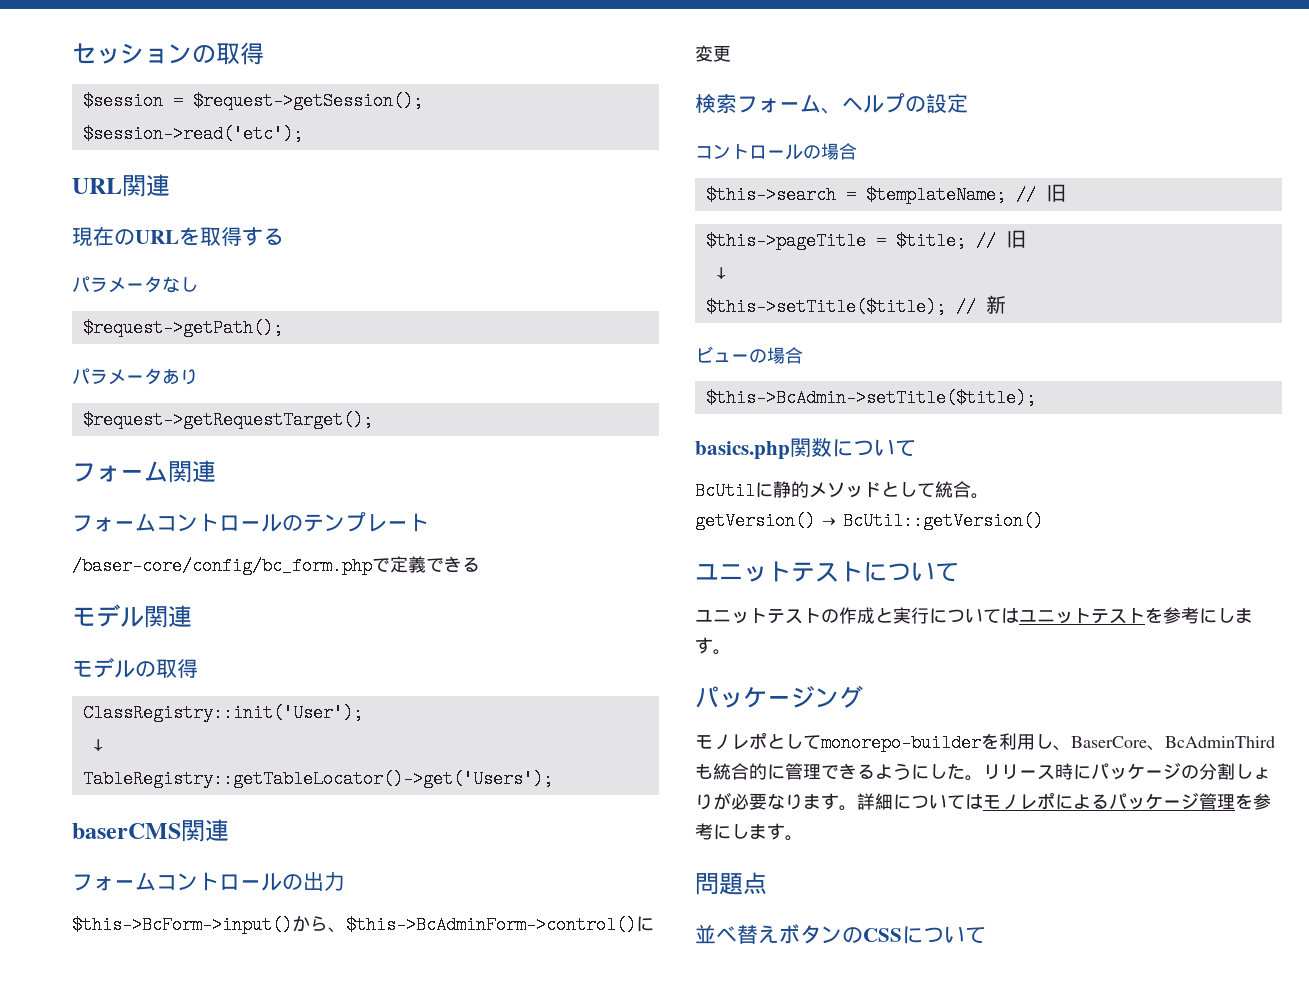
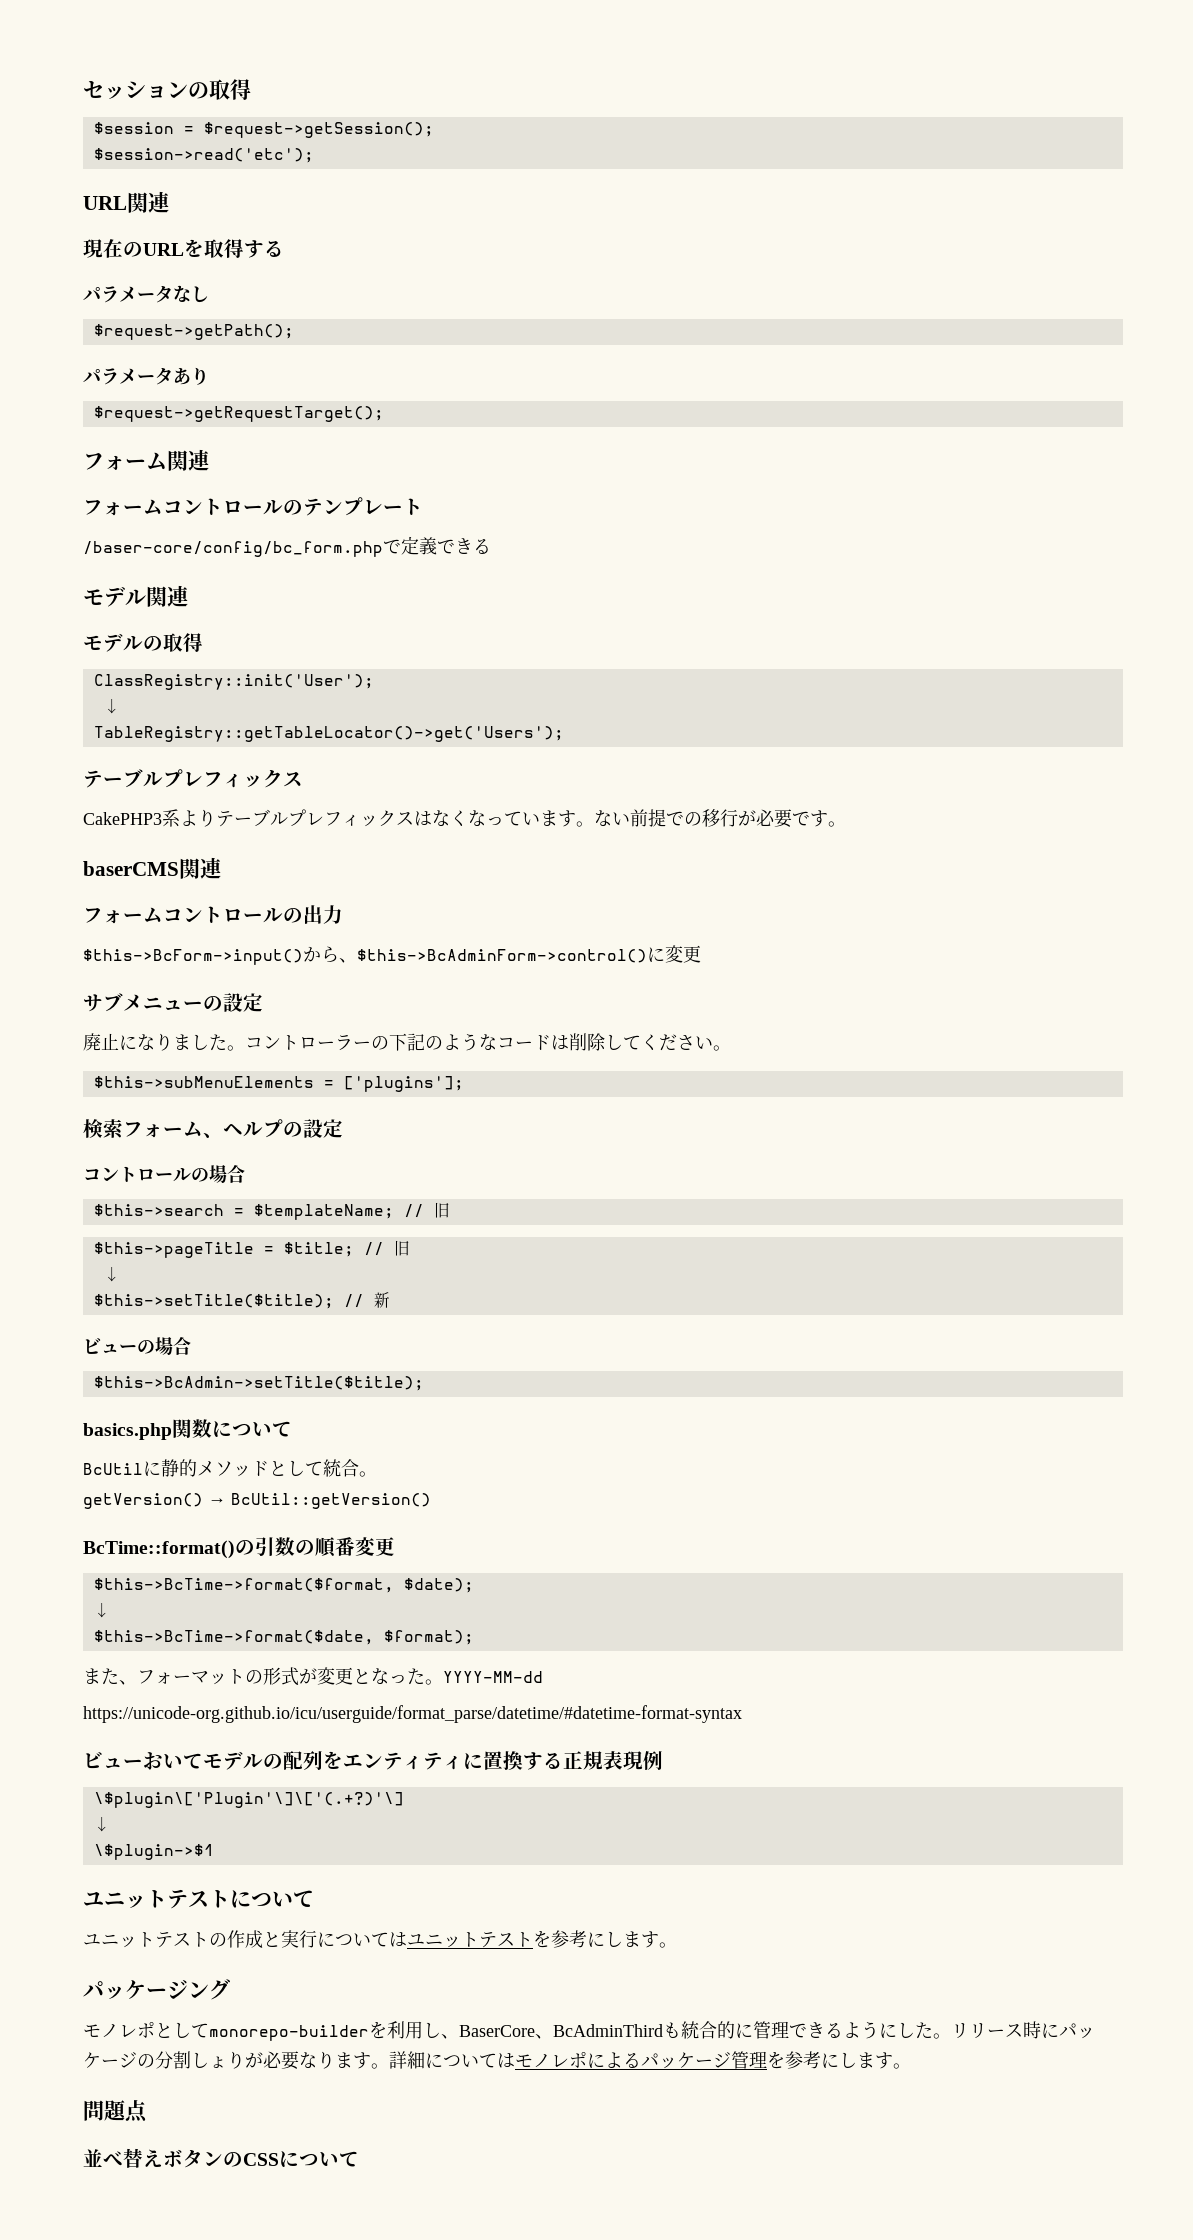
  TableRegistry::getTableLocator()->get('Users');
+ テーブルプレフィックス
+ CakePHP3系よりテーブルプレフィックスはなくなっています。ない前提での移行が必要です。
+ サブメニューの設定
+ 廃止になりました。コントローラーの下記のようなコードは削除してください。
+ $this->subMenuElements = ['plugins'];
+ BcTime::format()の引数の順番変更
+ $this->BcTime->format($format, $date);
+ ↓
+ $this->BcTime->format($date, $format);
+ また、フォーマットの形式が変更となった。YYYY-MM-dd
+ https://unicode-org.github.io/icu/userguide/format_parse/datetime/#datetime-format-syntax
+ ビューおいてモデルの配列をエンティティに置換する正規表現例
+ \$plugin\['Plugin'\]\['(.+?)'\]
+ ↓
+ \$plugin->$1

